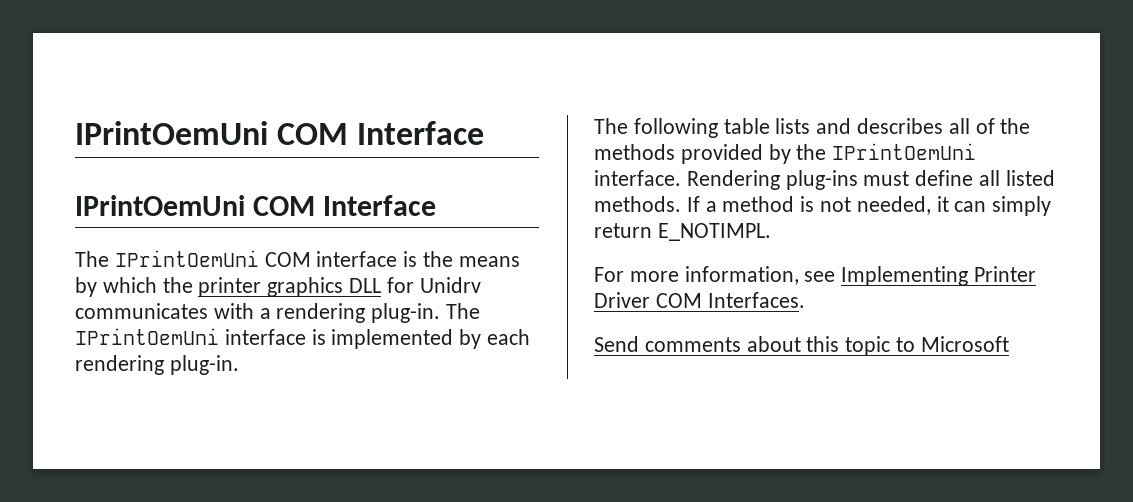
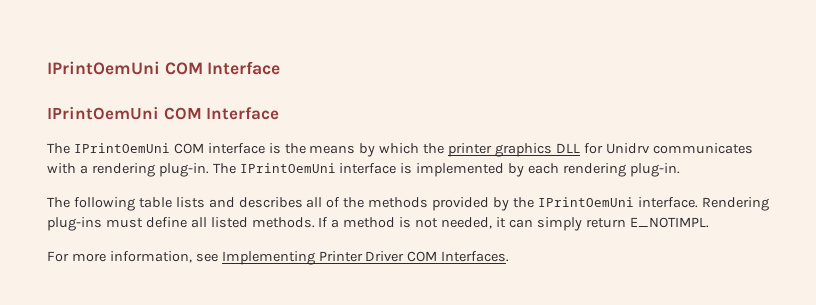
- Send comments about this topic to Microsoft

